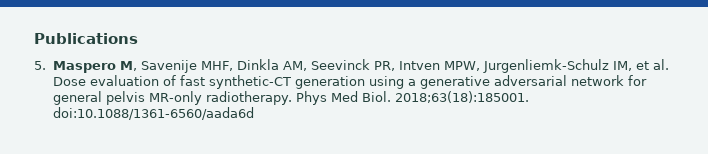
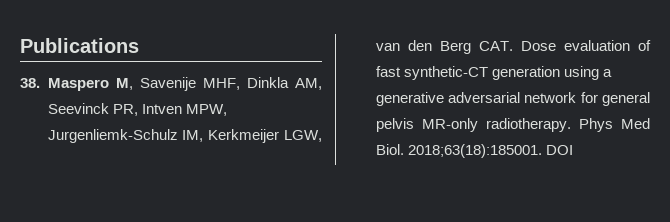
- 5. Maspero M, Savenije MHF, Dinkla AM, Seevinck PR, Intven MPW, Jurgenliemk-Schulz IM, et al. Dose evaluation of fast synthetic-CT generation using a generative adversarial network for general pelvis MR-only radiotherapy.
+ 38. Maspero M, Savenije MHF, Dinkla AM, Seevinck PR, Intven MPW, Jurgenliemk-Schulz IM, Kerkmeijer LGW, van den Berg CAT. Dose evaluation of fast synthetic-CT generation using a generative adversarial network for general pelvis MR-only radiotherapy.
- 2018;63(18):185001. doi:10.1088/1361-6560/aada6d
+ 2018;63(18):185001. DOI

